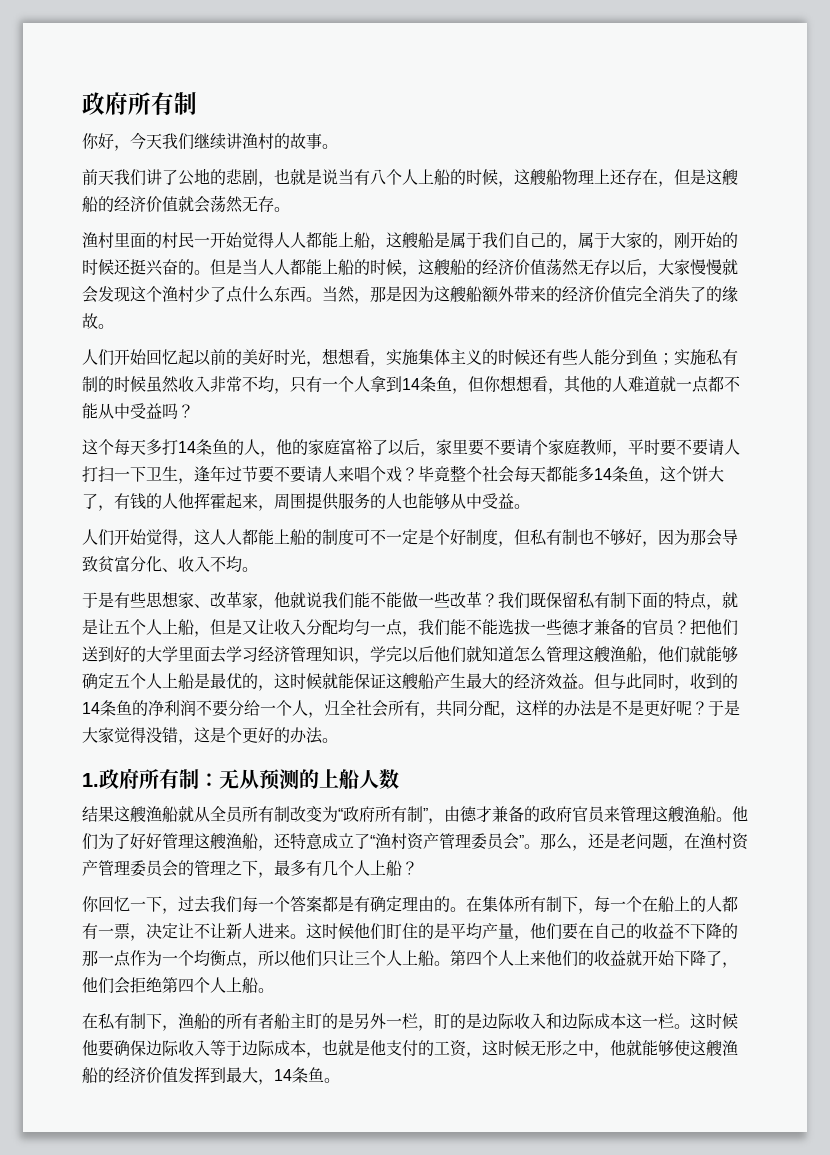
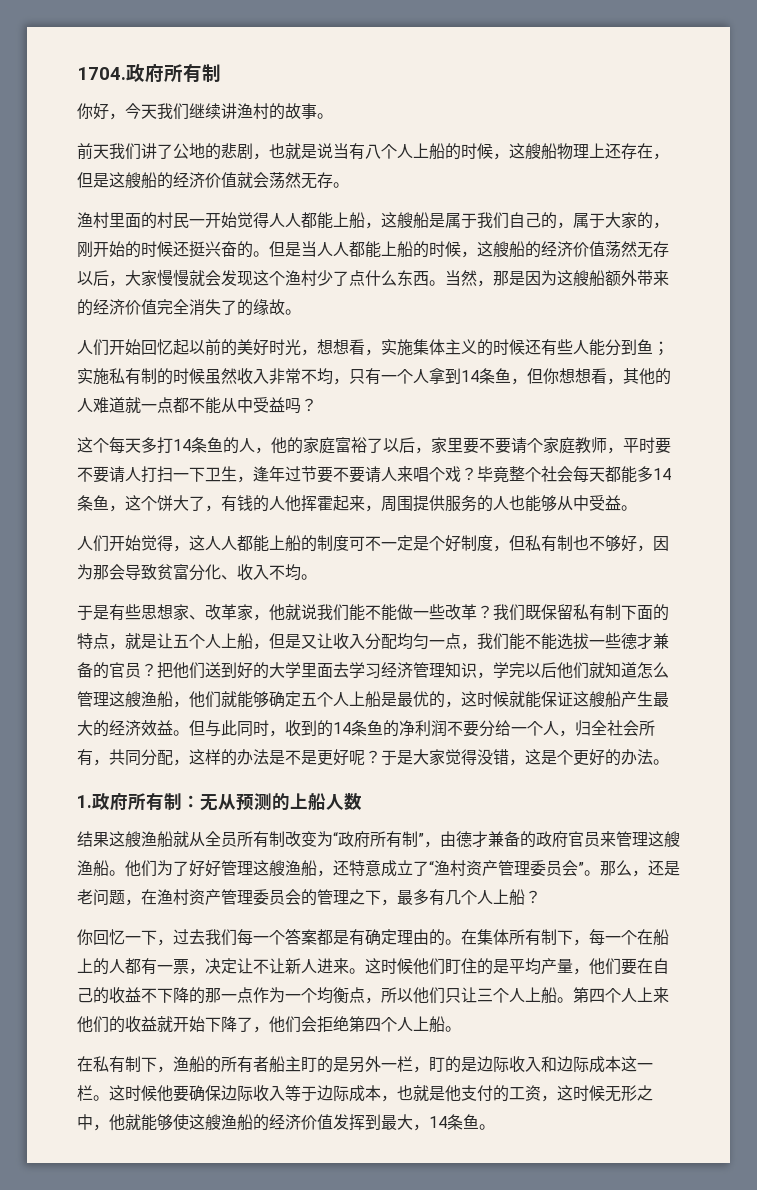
+ 1704.

